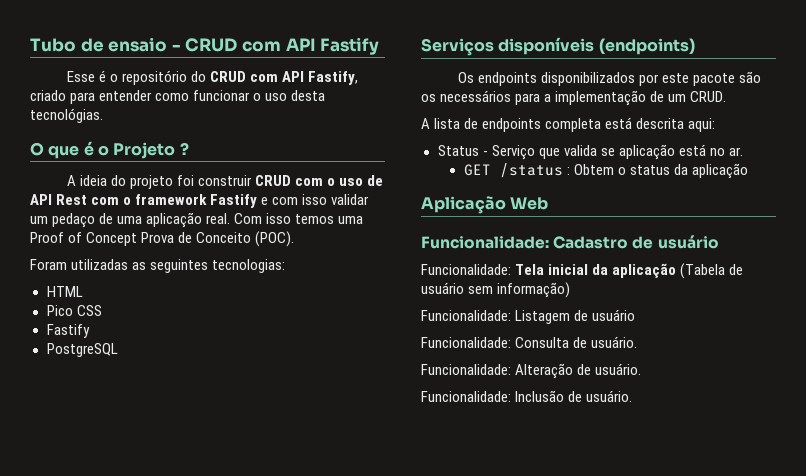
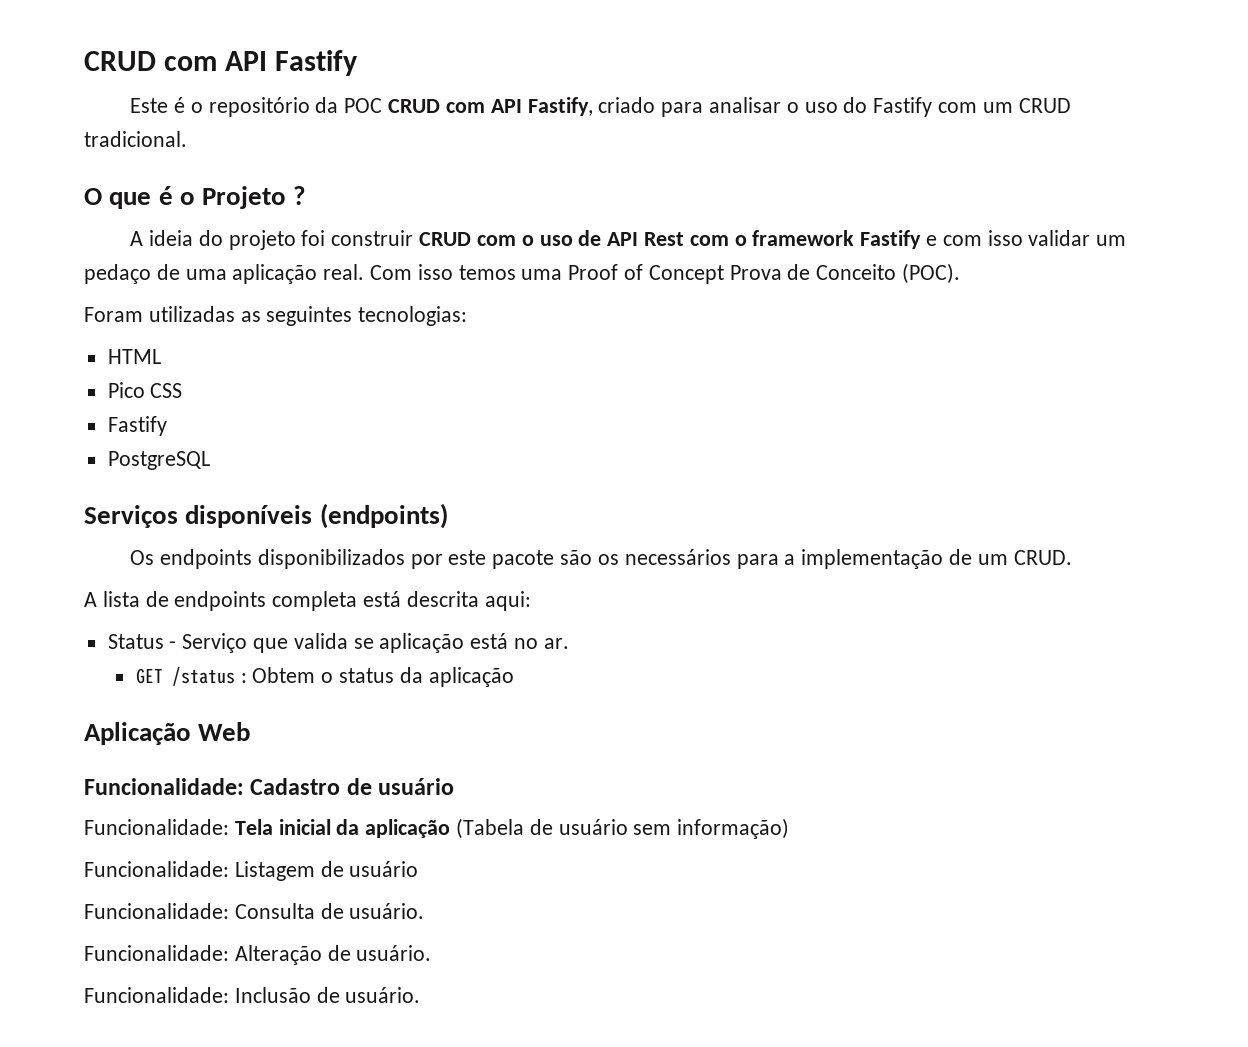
- Tubo de ensaio - CRUD com API Fastify
+ CRUD com API Fastify
- Esse é o repositório do CRUD com API Fastify, criado para entender como funcionar o uso desta tecnológias.
+ Este é o repositório da POC CRUD com API Fastify, criado para analisar o uso do Fastify com um CRUD tradicional.

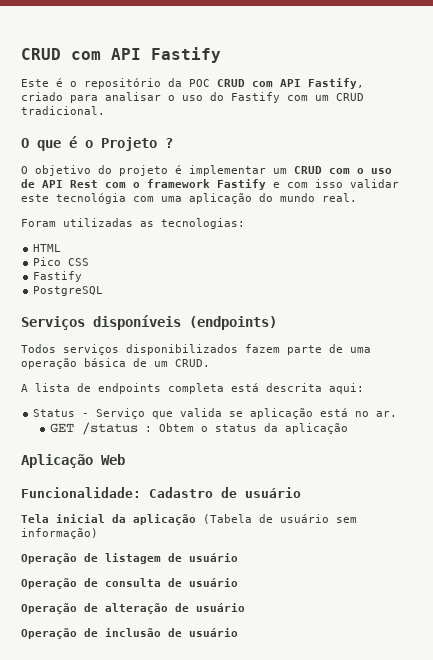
- A ideia do projeto foi construir CRUD com o uso de API Rest com o framework Fastify e com isso validar um pedaço de uma aplicação real. Com isso temos uma Proof of Concept Prova de Conceito (POC).
+ O objetivo do projeto é implementar um CRUD com o uso de API Rest com o framework Fastify e com isso validar este tecnológia com uma aplicação do mundo real.
- Foram utilizadas as seguintes tecnologias:
+ Foram utilizadas as tecnologias:
- Os endpoints disponibilizados por este pacote são os necessários para a implementação de um CRUD.
+ Todos serviços disponibilizados fazem parte de uma operação básica de um CRUD.
- Funcionalidade: Tela inicial da aplicação (Tabela de usuário sem informação)
+ Tela inicial da aplicação (Tabela de usuário sem informação)
- Funcionalidade: Listagem de usuário
- Funcionalidade: Consulta de usuário.
- Funcionalidade: Alteração de usuário.
- Funcionalidade: Inclusão de usuário.
+ Operação de listagem de usuário
+ Operação de consulta de usuário
+ Operação de alteração de usuário
+ Operação de inclusão de usuário

